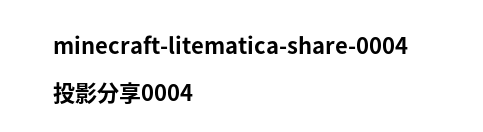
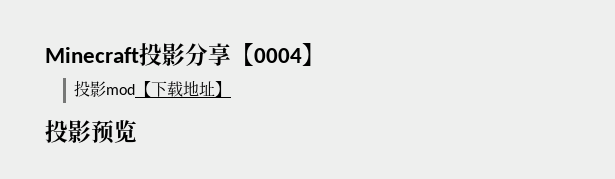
- minecraft-litematica-share-0004
- 投影分享0004
+ Minecraft投影分享【0004】
+ 投影mod【下载地址】
+ 投影预览

